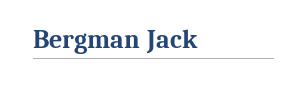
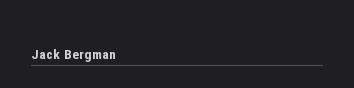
- Bergman Jack
+ Jack Bergman

